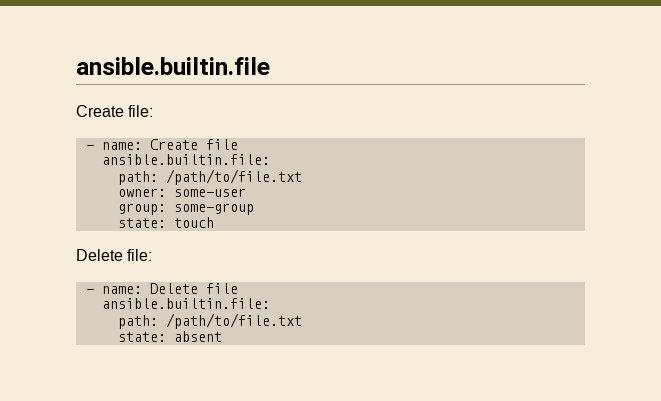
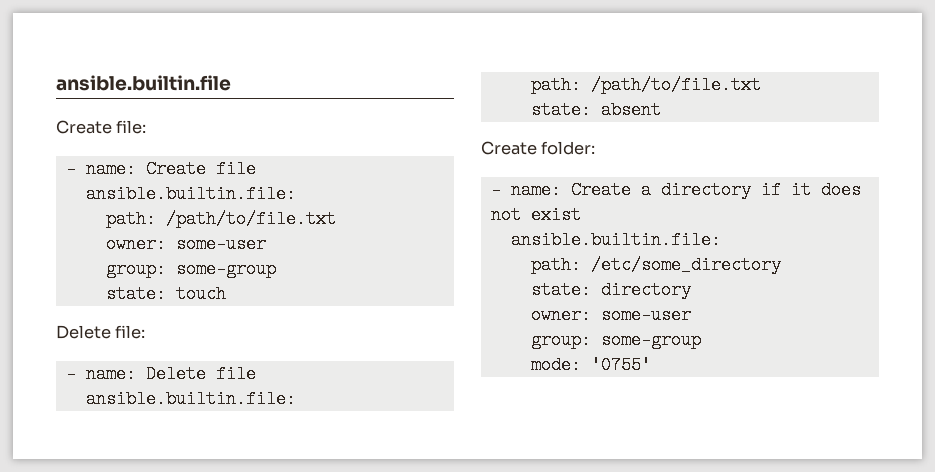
+ Create folder:
+ - name: Create a directory if it does not exist
+ ansible.builtin.file:
+ path: /etc/some_directory
+ state: directory
+ owner: some-user
+ group: some-group
+ mode: '0755'

